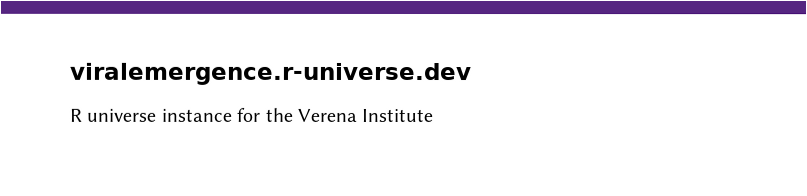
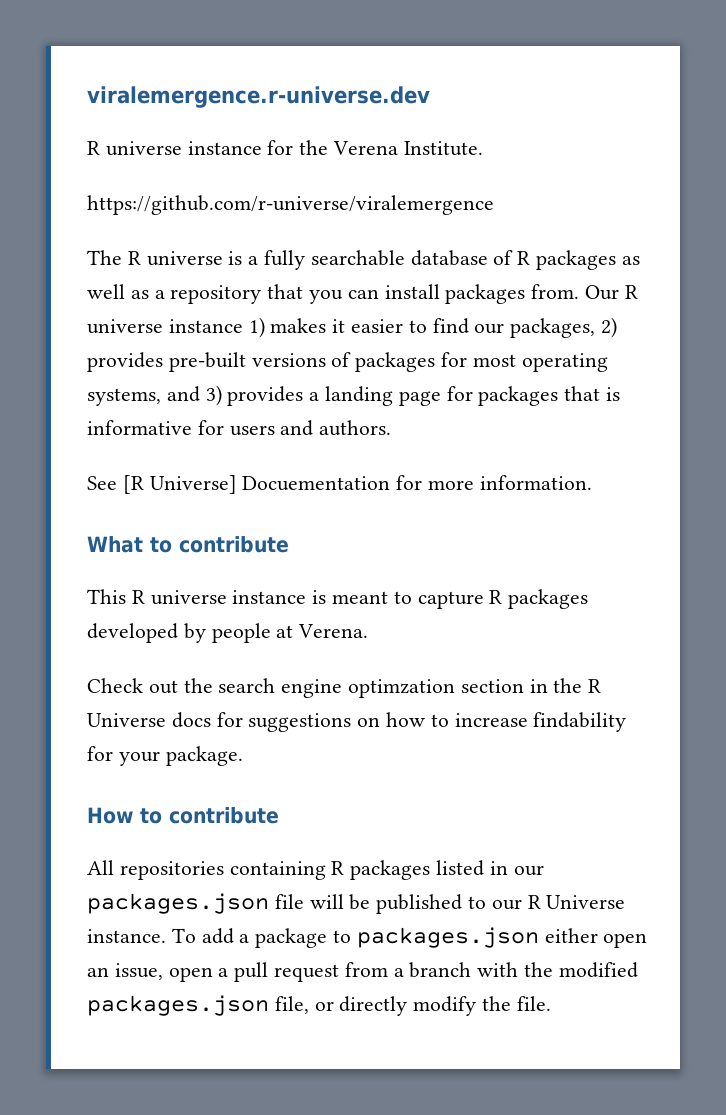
- R universe instance for the Verena Institute
+ R universe instance for the Verena Institute.
+ https://github.com/r-universe/viralemergence
+ The R universe is a fully searchable database of R packages as well as a repository that you can install packages from. Our R universe instance 1) makes it easier to find our packages, 2) provides pre-built versions of packages for most operating systems, and 3) provides a landing page for packages that is informative for users and authors.
+ See [R Universe] Docuementation for more information.
+ What to contribute
+ This R universe instance is meant to capture R packages developed by people at Verena.
+ Check out the search engine optimzation section in the R Universe docs for suggestions on how to increase findability for your package.
+ How to contribute
+ All repositories containing R packages listed in our packages.json file will be published to our R Universe instance. To add a package to packages.json either open an issue, open a pull request from a branch with the modified packages.json file, or directly modify the file.

